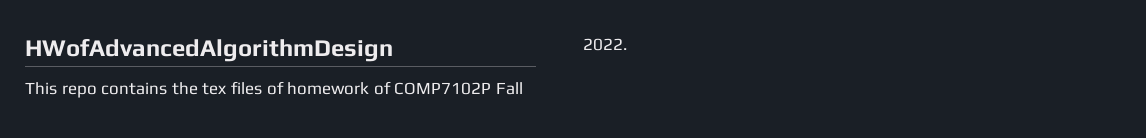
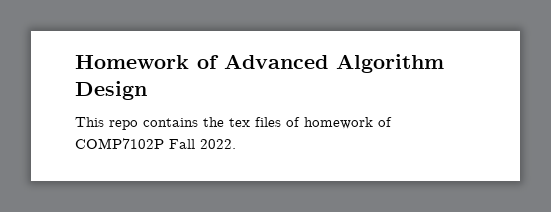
- HWofAdvancedAlgorithmDesign
+ Homework of Advanced Algorithm Design

